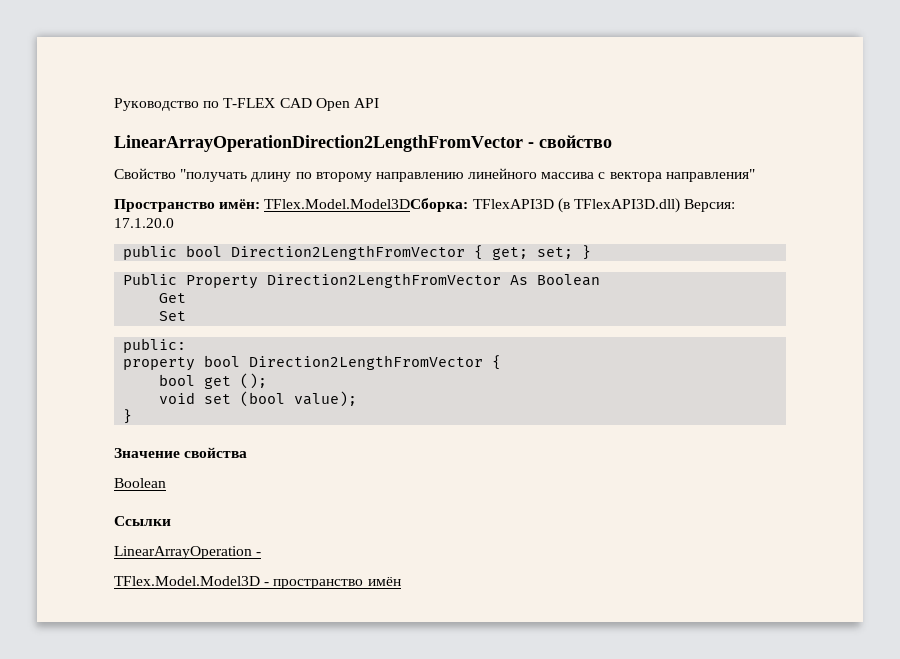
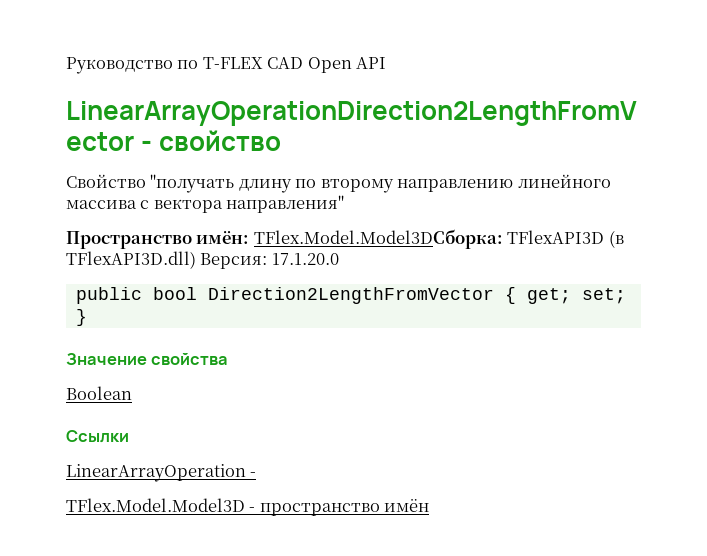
- Public Property Direction2LengthFromVector As Boolean
- Get
- Set
- public:
- property bool Direction2LengthFromVector {
- bool get ();
- void set (bool value);
- }

